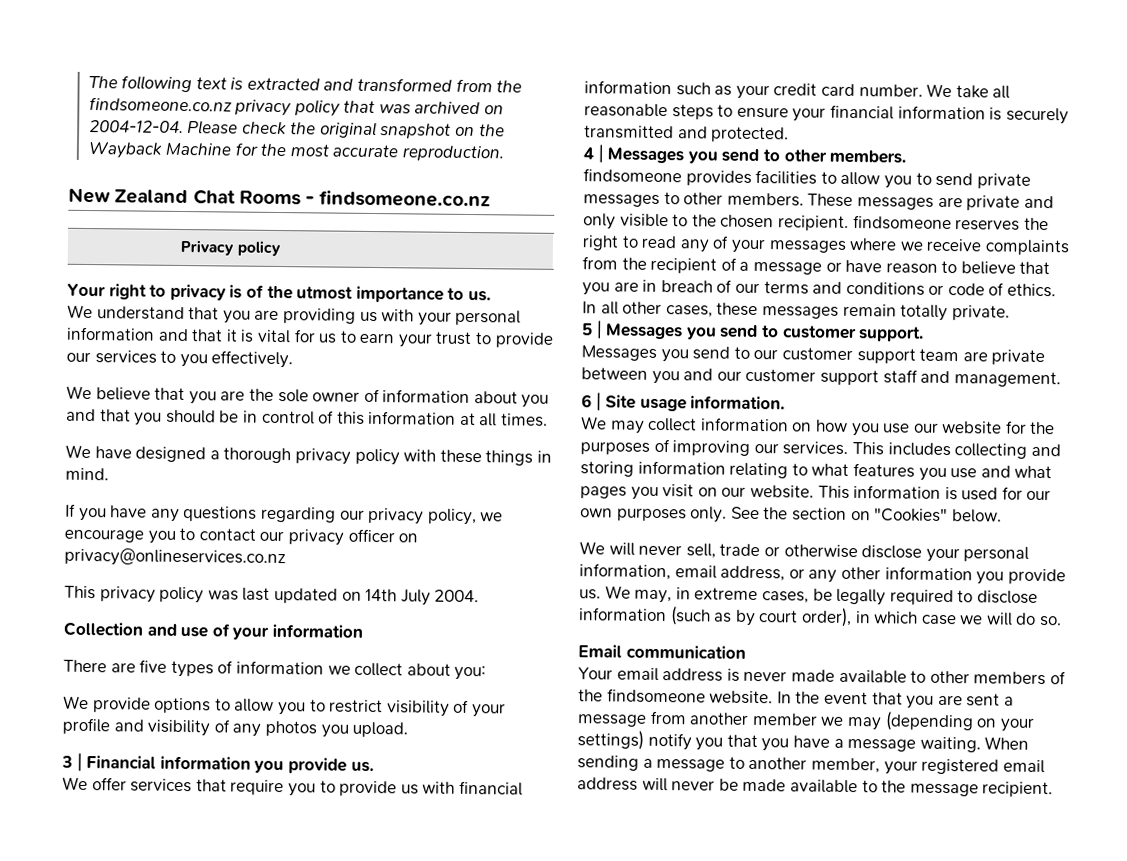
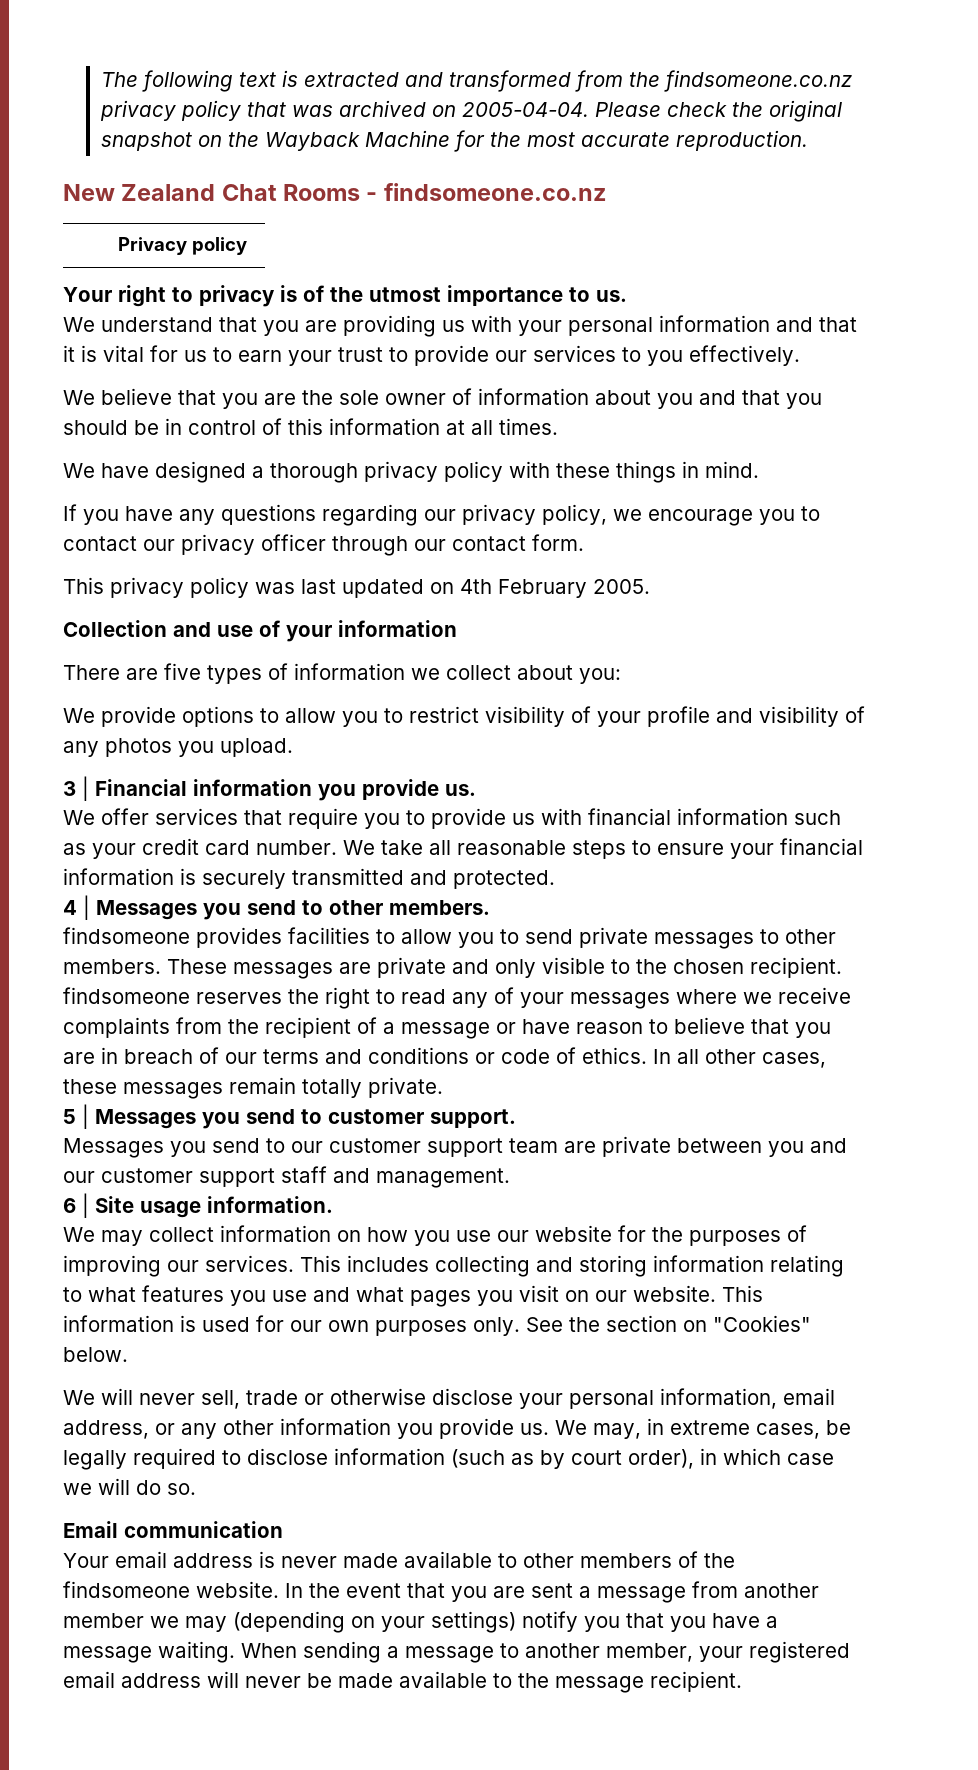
- The following text is extracted and transformed from the findsomeone.co.nz privacy policy that was archived on 2004-12-04.
+ The following text is extracted and transformed from the findsomeone.co.nz privacy policy that was archived on 2005-04-04.
- If you have any questions regarding our privacy policy, we encourage you to contact our privacy officer on privacy@onlineservices.co.nz
+ If you have any questions regarding our privacy policy, we encourage you to contact our privacy officer through our contact form.
- This privacy policy was last updated on 14th July 2004.
+ This privacy policy was last updated on 4th February 2005.

